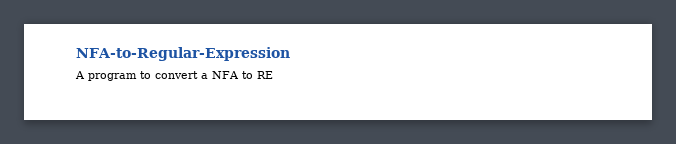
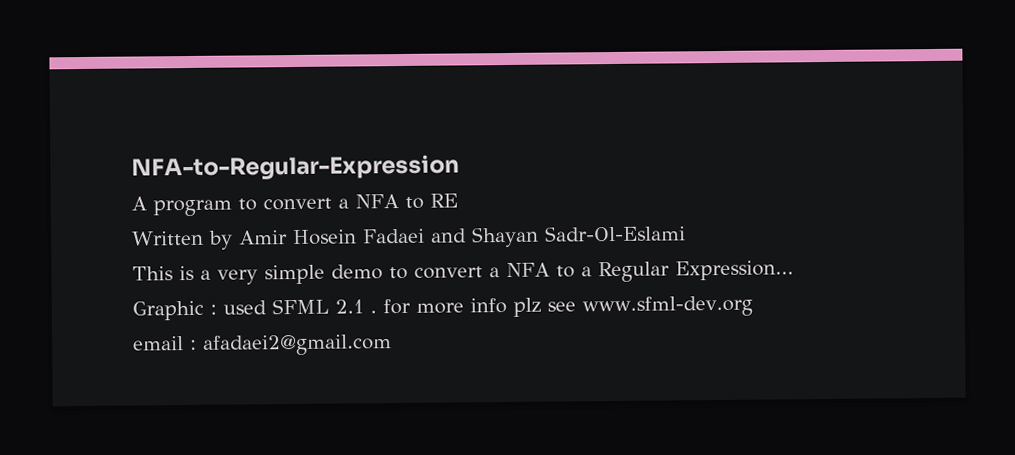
+ Written by Amir Hosein Fadaei and Shayan Sadr-Ol-Eslami
+ This is a very simple demo to convert a NFA to a Regular Expression...
+ Graphic : used SFML 2.1 . for more info plz see www.sfml-dev.org
+ email : afadaei2@gmail.com

